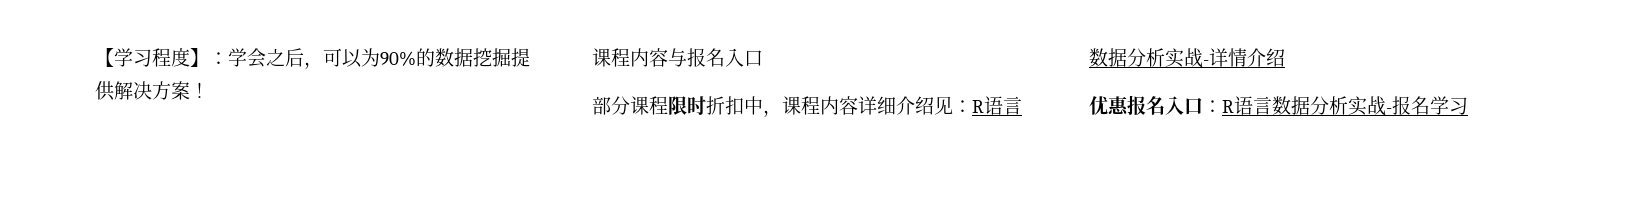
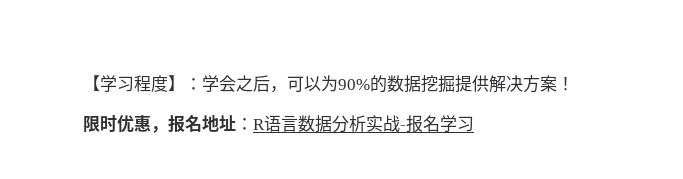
- 课程内容与报名入口
- 部分课程限时折扣中，课程内容详细介绍见：R语言数据分析实战-详情介绍
- 优惠报名入口：R语言数据分析实战-报名学习
+ 限时优惠，报名地址：R语言数据分析实战-报名学习

